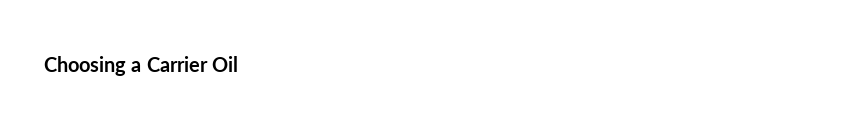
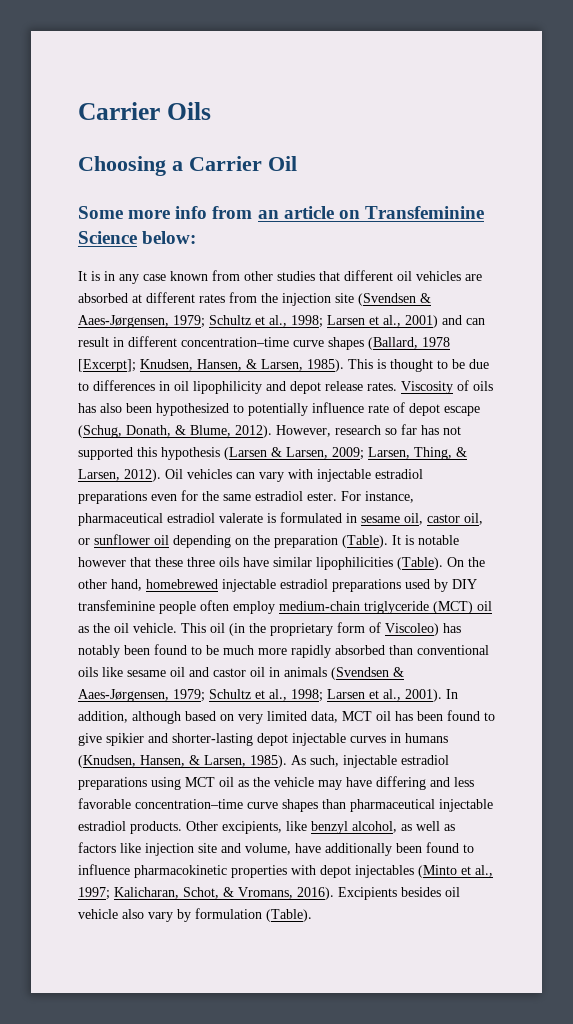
+ Carrier Oils
+ Some more info from an article on Transfeminine Science below:
+ It is in any case known from other studies that different oil vehicles are absorbed at different rates from the injection site (Svendsen & Aaes‐Jørgensen, 1979; Schultz et al., 1998; Larsen et al., 2001) and can result in different concentration–time curve shapes (Ballard, 1978 [Excerpt]; Knudsen, Hansen, & Larsen, 1985). This is thought to be due to differences in oil lipophilicity and depot release rates. Viscosity of oils has also been hypothesized to potentially influence rate of depot escape (Schug, Donath, & Blume, 2012). However, research so far has not supported this hypothesis (Larsen & Larsen, 2009; Larsen, Thing, & Larsen, 2012). Oil vehicles can vary with injectable estradiol preparations even for the same estradiol ester. For instance, pharmaceutical estradiol valerate is formulated in sesame oil, castor oil, or sunflower oil depending on the preparation (Table). It is notable however that these three oils have similar lipophilicities (Table). On the other hand, homebrewed injectable estradiol preparations used by DIY transfeminine people often employ medium-chain triglyceride (MCT) oil as the oil vehicle. This oil (in the proprietary form of Viscoleo) has notably been found to be much more rapidly absorbed than conventional oils like sesame oil and castor oil in animals (Svendsen & Aaes‐Jørgensen, 1979; Schultz et al., 1998; Larsen et al., 2001). In addition, although based on very limited data, MCT oil has been found to give spikier and shorter-lasting depot injectable curves in humans (Knudsen, Hansen, & Larsen, 1985). As such, injectable estradiol preparations using MCT oil as the vehicle may have differing and less favorable concentration–time curve shapes than pharmaceutical injectable estradiol products. Other excipients, like benzyl alcohol, as well as factors like injection site and volume, have additionally been found to influence pharmacokinetic properties with depot injectables (Minto et al., 1997; Kalicharan, Schot, & Vromans, 2016). Excipients besides oil vehicle also vary by formulation (Table).

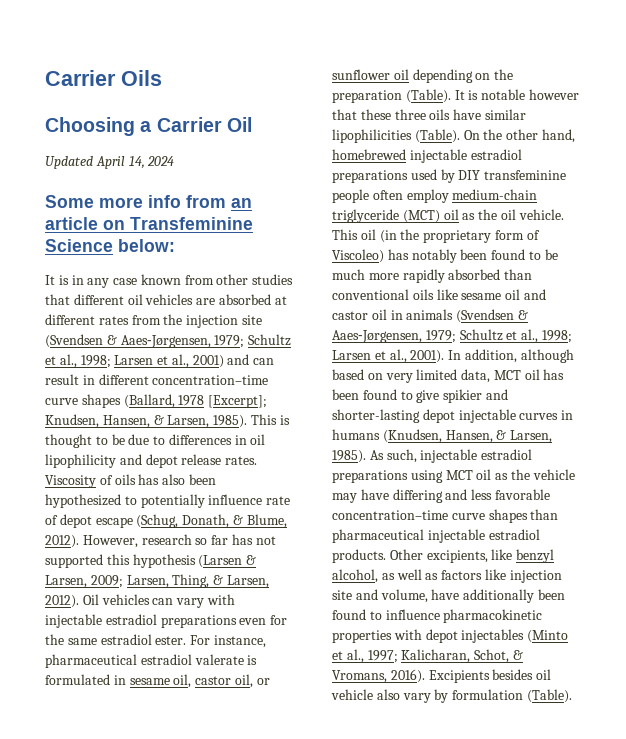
+ Updated April 14, 2024

